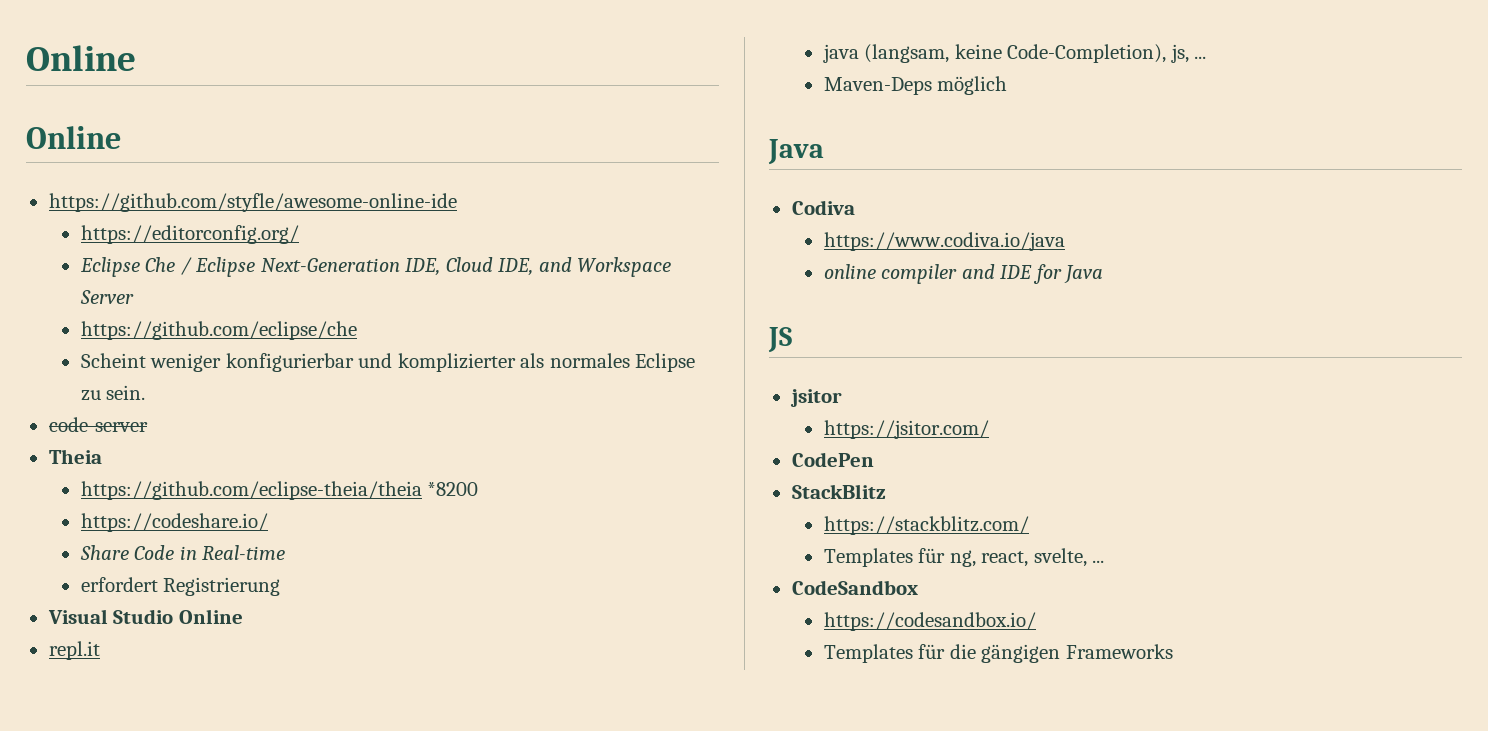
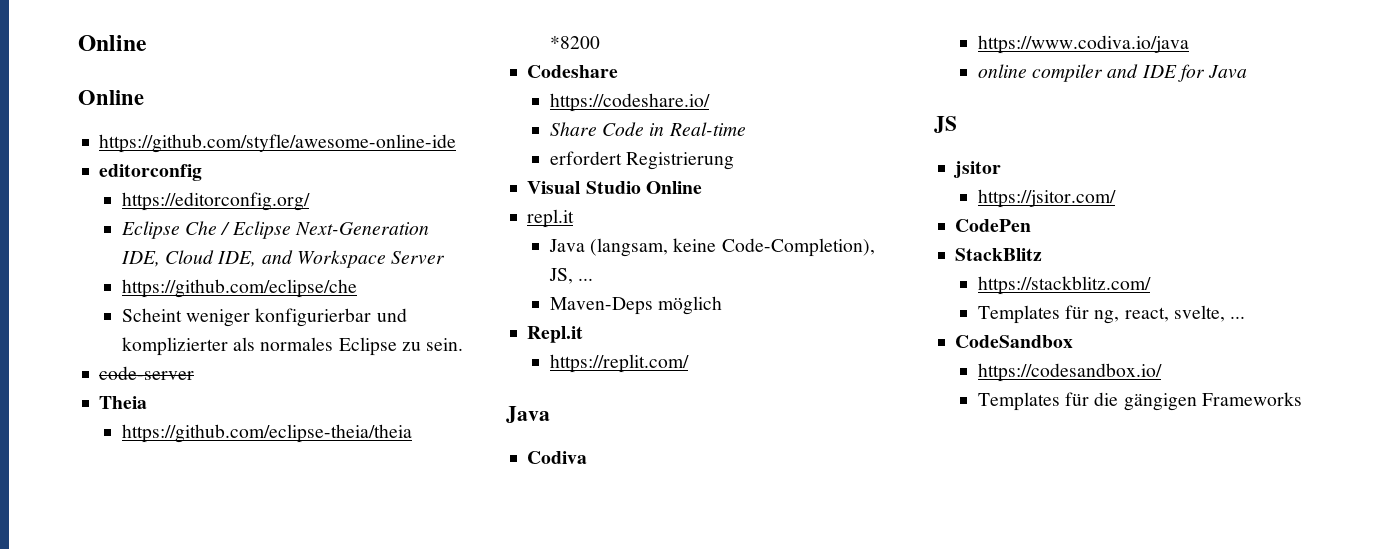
+ editorconfig
+ Codeshare
- java (langsam, keine Code-Completion), js, ...
+ Java (langsam, keine Code-Completion), JS, ...
+ Repl.it
+ https://replit.com/

